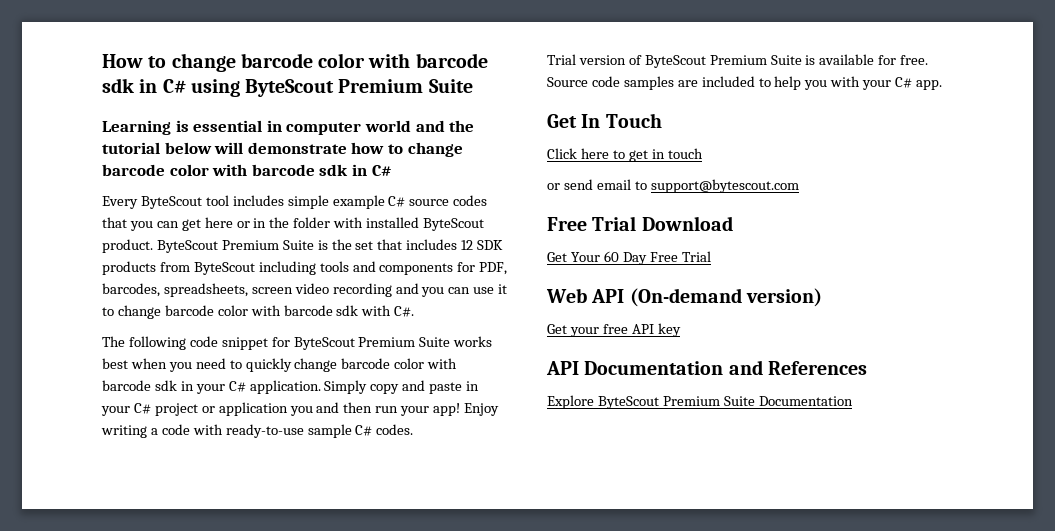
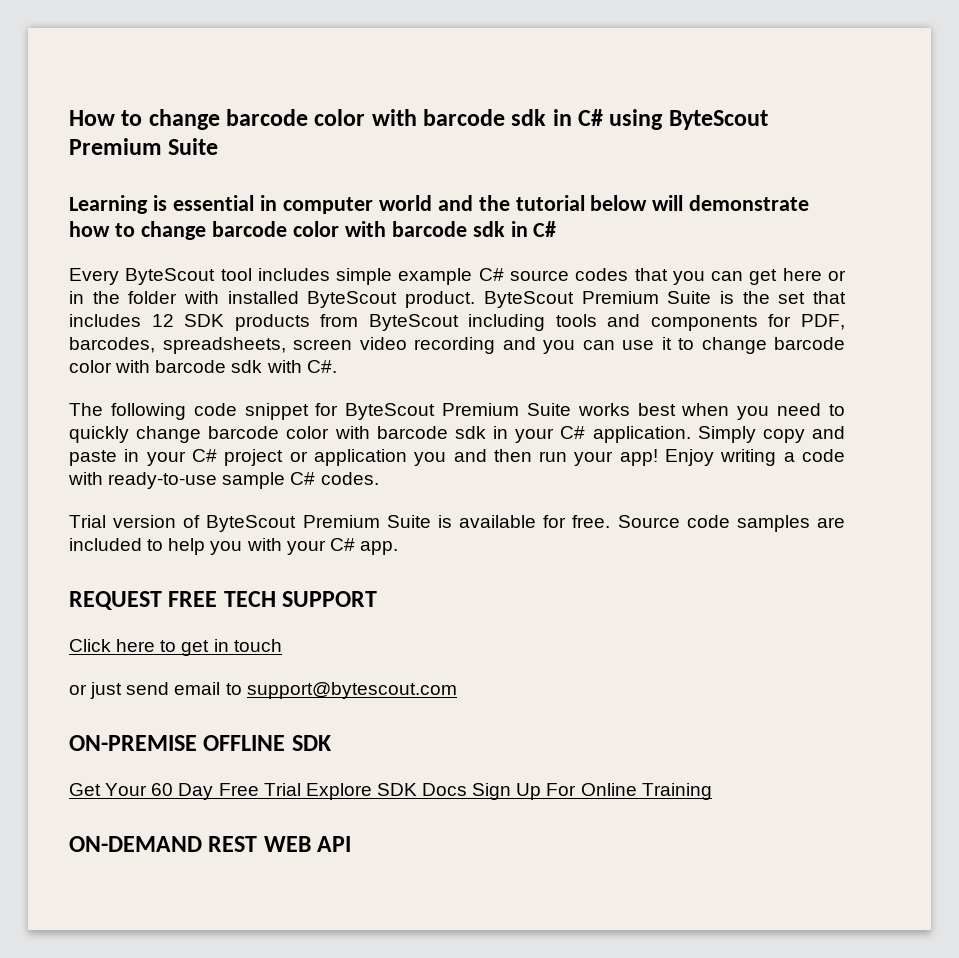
- Get In Touch
+ REQUEST FREE TECH SUPPORT
- or send email to support@bytescout.com
+ or just send email to support@bytescout.com
- Free Trial Download
+ ON-PREMISE OFFLINE SDK
- Get Your 60 Day Free Trial
- Web API (On-demand version)
- Get your free API key
- API Documentation and References
- Explore ByteScout Premium Suite Documentation
+ Get Your 60 Day Free Trial Explore SDK Docs Sign Up For Online Training
+ ON-DEMAND REST WEB API

